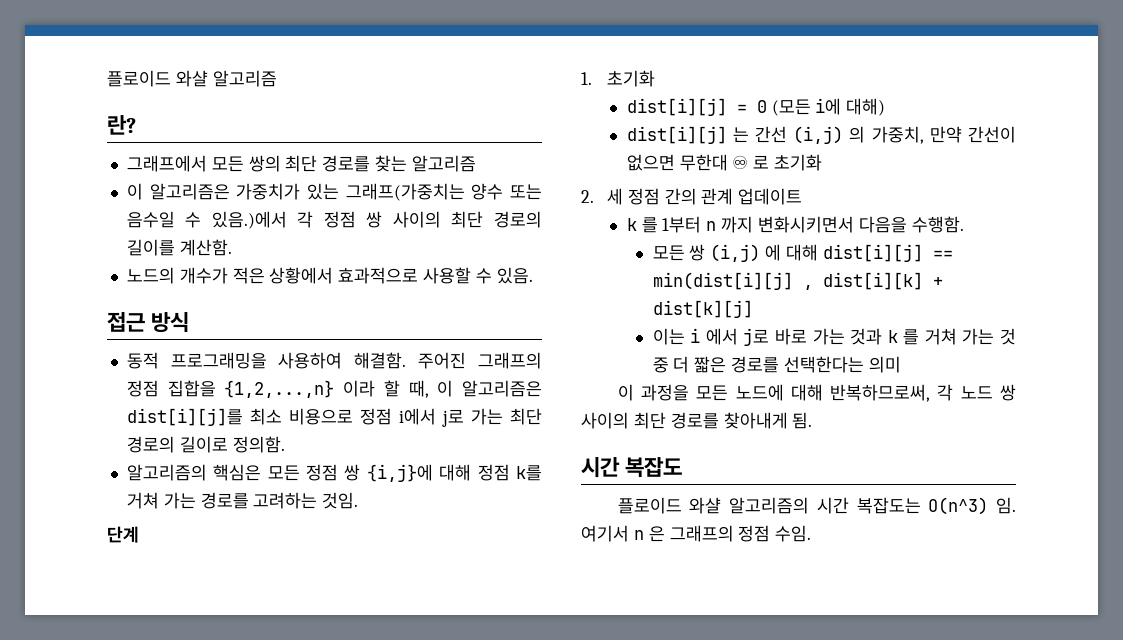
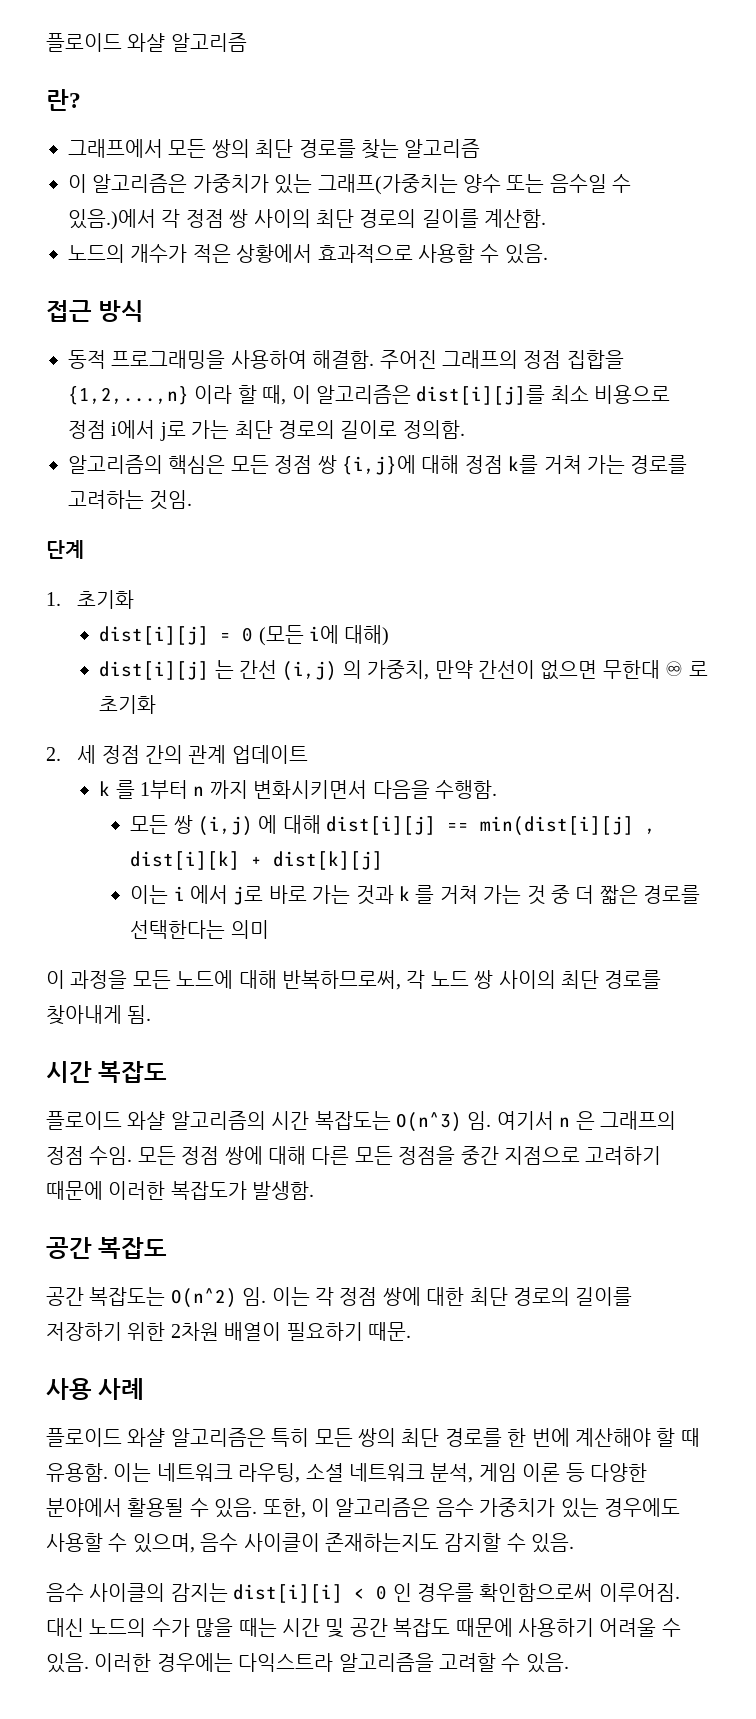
+ 모든 정점 쌍에 대해 다른 모든 정점을 중간 지점으로 고려하기 때문에 이러한 복잡도가 발생함.
+ 공간 복잡도
+ 공간 복잡도는 O(n^2) 임. 이는 각 정점 쌍에 대한 최단 경로의 길이를 저장하기 위한 2차원 배열이 필요하기 때문.
+ 사용 사례
+ 플로이드 와샬 알고리즘은 특히 모든 쌍의 최단 경로를 한 번에 계산해야 할 때 유용함. 이는 네트워크 라우팅, 소셜 네트워크 분석, 게임 이론 등 다양한 분야에서 활용될 수 있음. 또한, 이 알고리즘은 음수 가중치가 있는 경우에도 사용할 수 있으며, 음수 사이클이 존재하는지도 감지할 수 있음.
+ 음수 사이클의 감지는 dist[i][i] < 0 인 경우를 확인함으로써 이루어짐. 대신 노드의 수가 많을 때는 시간 및 공간 복잡도 때문에 사용하기 어려울 수 있음. 이러한 경우에는 다익스트라 알고리즘을 고려할 수 있음.

